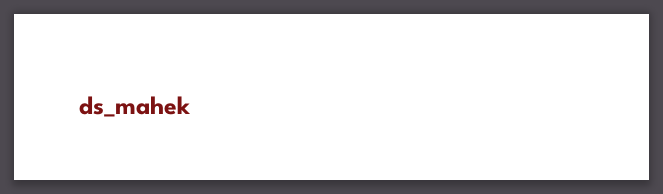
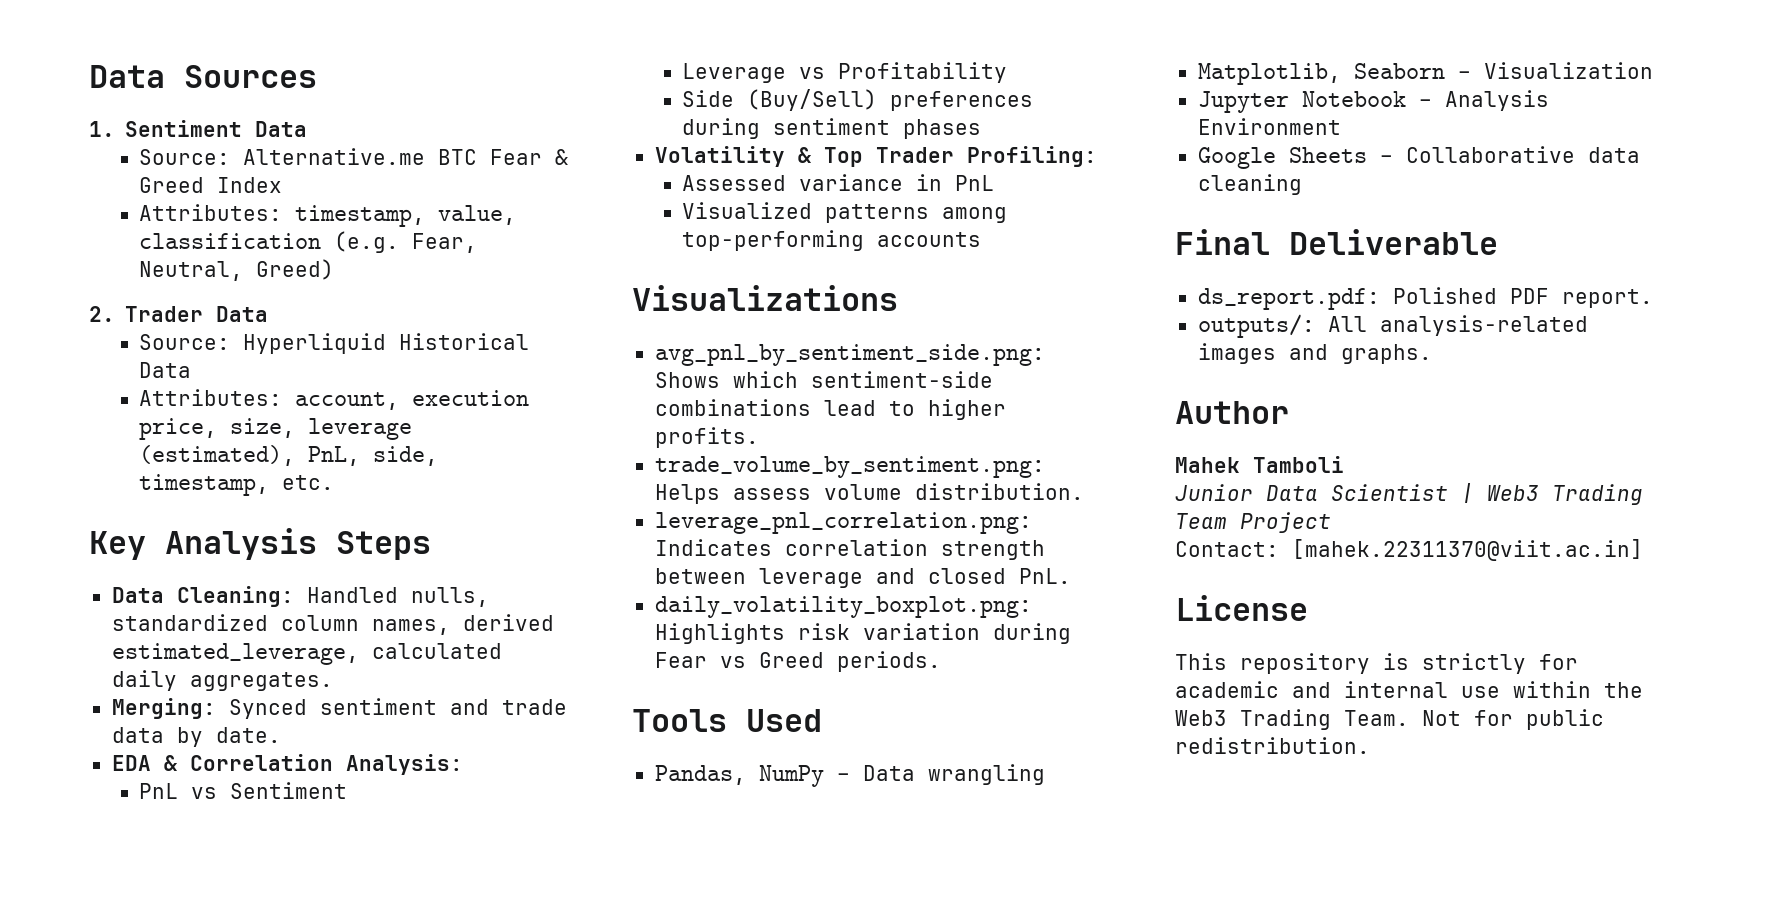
- ds_mahek
+ Data Sources
+ 1. Sentiment Data
+ Source: Alternative.me BTC Fear & Greed Index
+ Attributes: timestamp, value, classification (e.g. Fear, Neutral, Greed)
+ 2. Trader Data
+ Source: Hyperliquid Historical Data
+ Attributes: account, execution price, size, leverage (estimated), PnL, side, timestamp, etc.
+ Key Analysis Steps
+ Data Cleaning: Handled nulls, standardized column names, derived estimated_leverage, calculated daily aggregates.
+ Merging: Synced sentiment and trade data by date.
+ EDA & Correlation Analysis:
+ PnL vs Sentiment
+ Leverage vs Profitability
+ Side (Buy/Sell) preferences during sentiment phases
+ Volatility & Top Trader Profiling:
+ Assessed variance in PnL
+ Visualized patterns among top-performing accounts
+ Visualizations
+ avg_pnl_by_sentiment_side.png: Shows which sentiment-side combinations lead to higher profits.
+ trade_volume_by_sentiment.png: Helps assess volume distribution.
+ leverage_pnl_correlation.png: Indicates correlation strength between leverage and closed PnL.
+ daily_volatility_boxplot.png: Highlights risk variation during Fear vs Greed periods.
+ Tools Used
+ Pandas, NumPy – Data wrangling
+ Matplotlib, Seaborn – Visualization
+ Jupyter Notebook – Analysis Environment
+ Google Sheets – Collaborative data cleaning
+ Final Deliverable
+ ds_report.pdf: Polished PDF report.
+ outputs/: All analysis-related images and graphs.
+ Author
+ Mahek Tamboli
+ Junior Data Scientist | Web3 Trading Team Project
+ Contact: [mahek.22311370@viit.ac.in]
+ License
+ This repository is strictly for academic and internal use within the Web3 Trading Team. Not for public redistribution.

